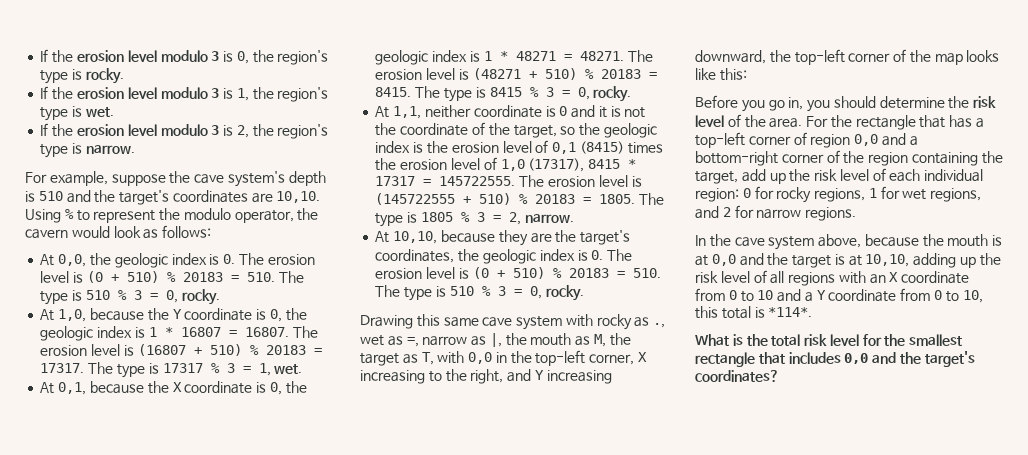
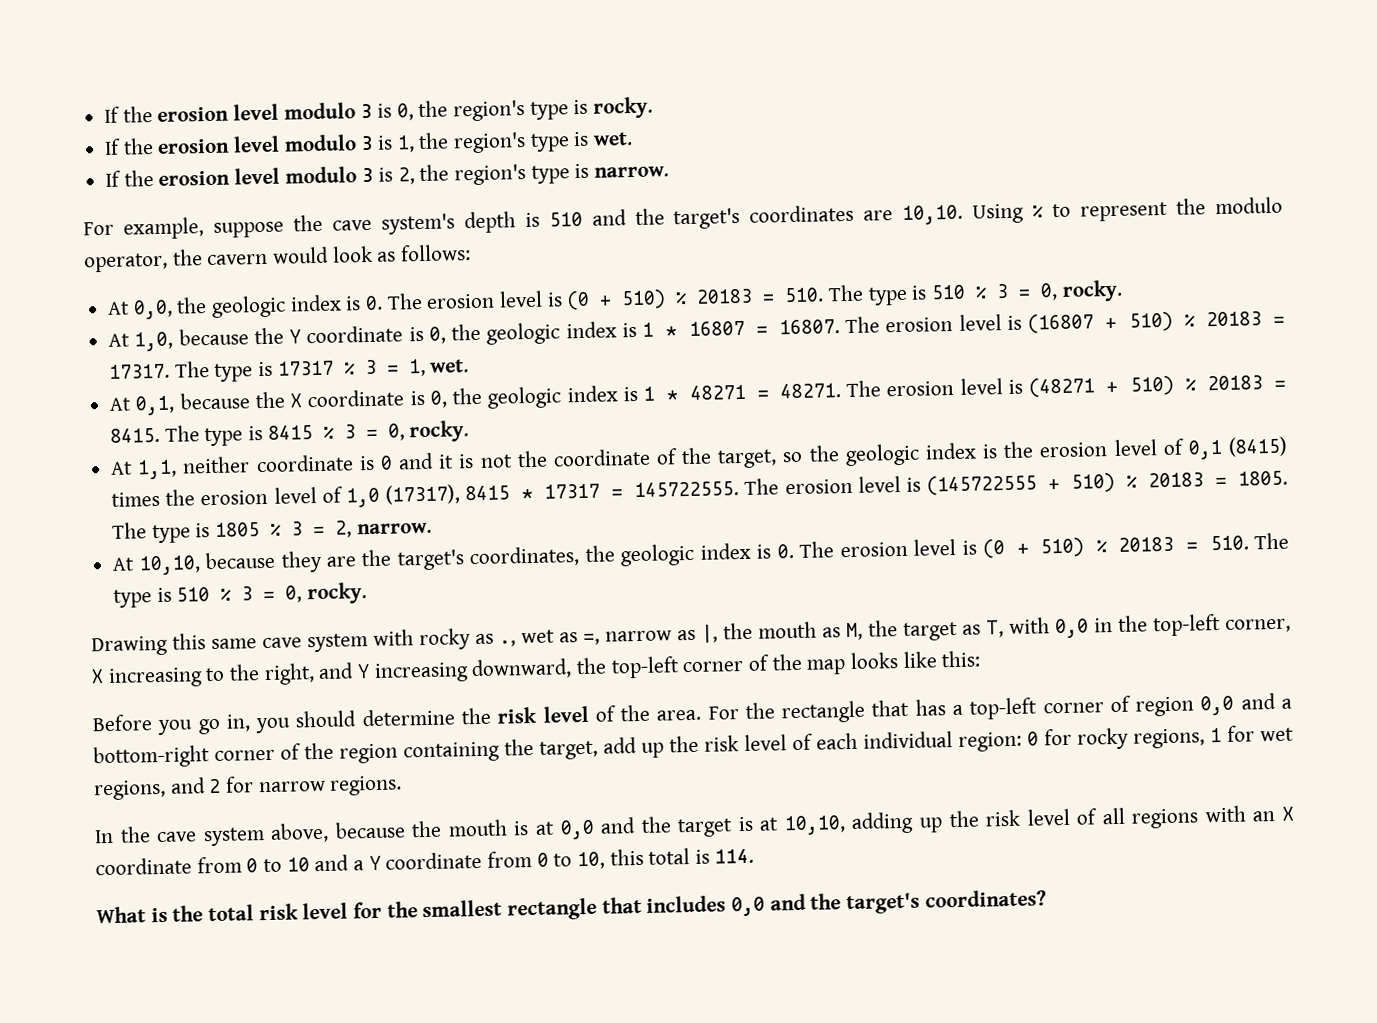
- In the cave system above, because the mouth is at 0,0 and the target is at 10,10, adding up the risk level of all regions with an X coordinate from 0 to 10 and a Y coordinate from 0 to 10, this total is *114*.
+ In the cave system above, because the mouth is at 0,0 and the target is at 10,10, adding up the risk level of all regions with an X coordinate from 0 to 10 and a Y coordinate from 0 to 10, this total is 114.

